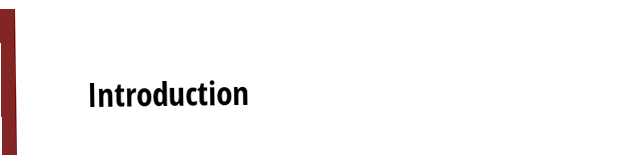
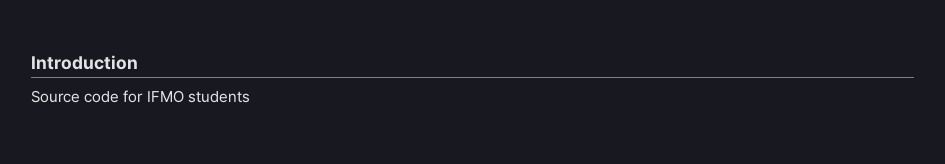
+ Source code for IFMO students

